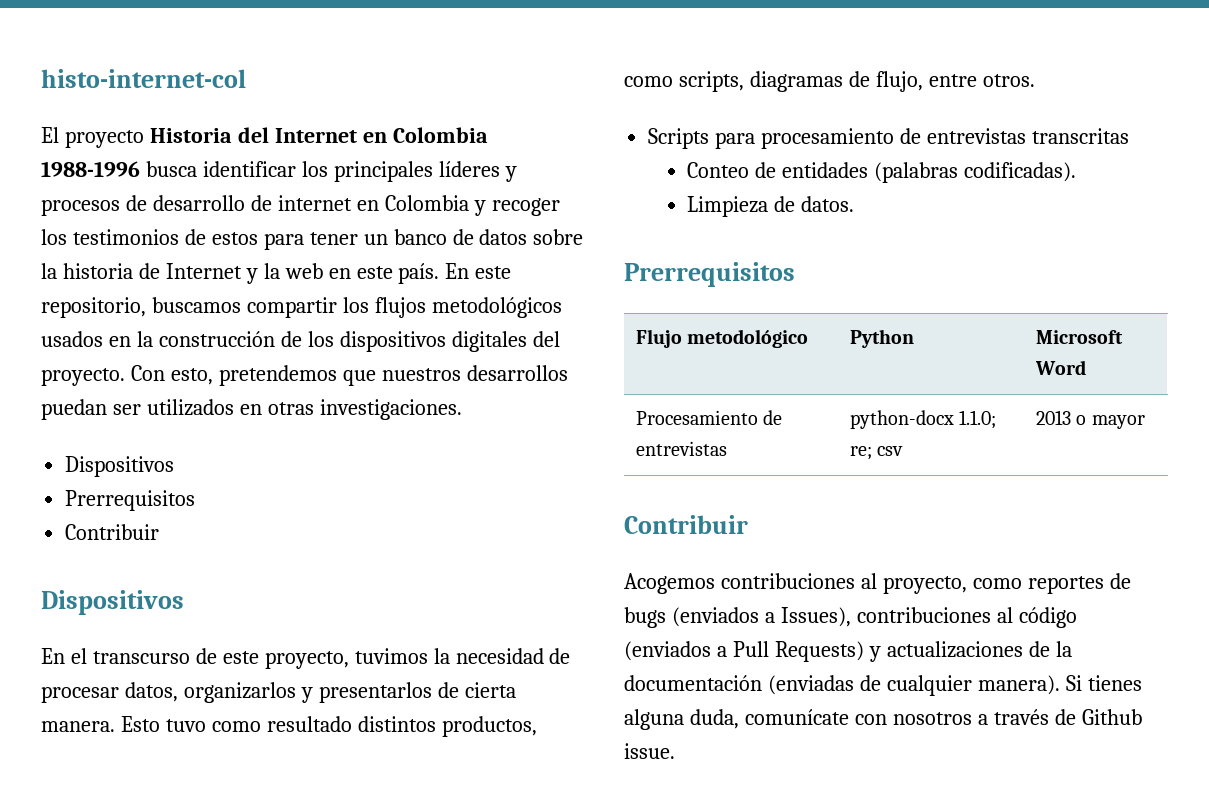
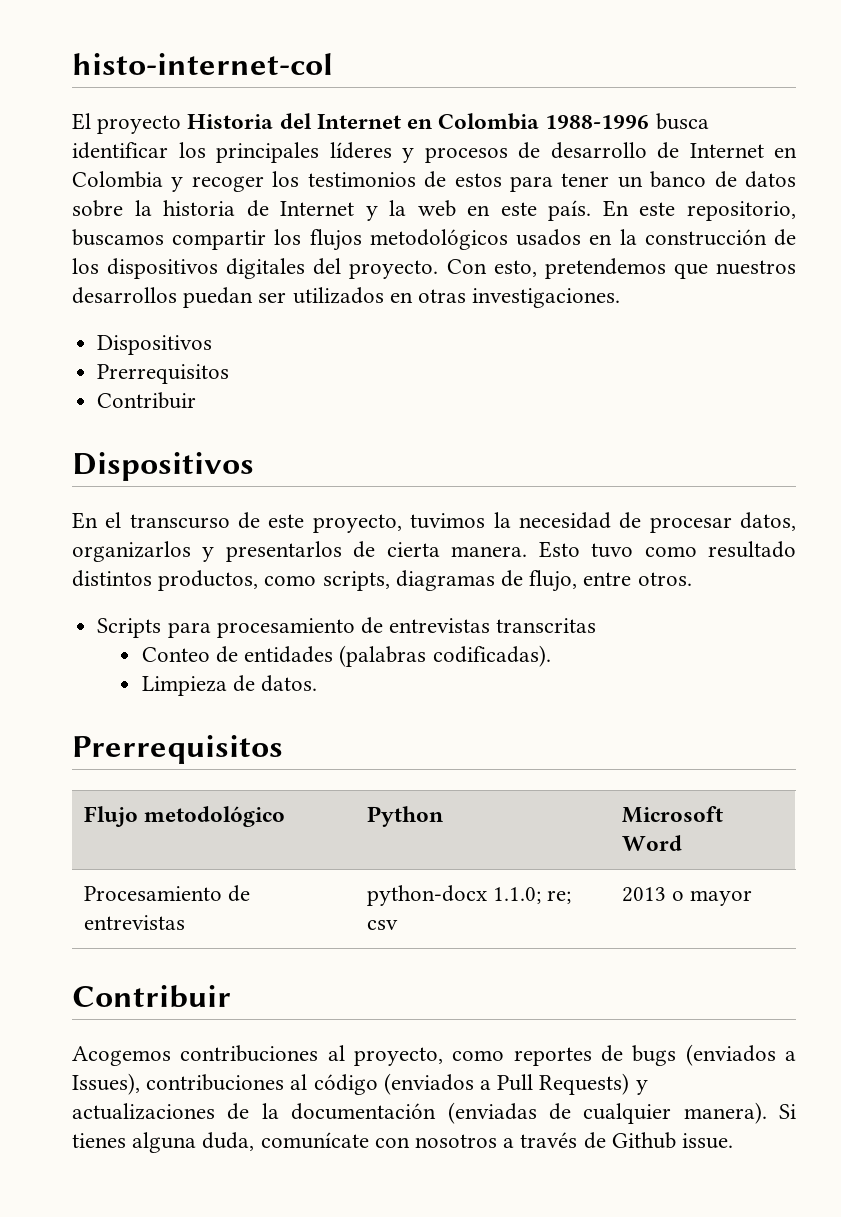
- El proyecto Historia del Internet en Colombia 1988-1996 busca identificar los principales líderes y procesos de desarrollo de internet en Colombia y recoger los testimonios de estos para tener un banco de datos sobre la historia de Internet y la web en este país.
+ El proyecto Historia del Internet en Colombia 1988-1996 busca identificar los principales líderes y procesos de desarrollo de Internet en Colombia y recoger los testimonios de estos para tener un banco de datos sobre la historia de Internet y la web en este país.

